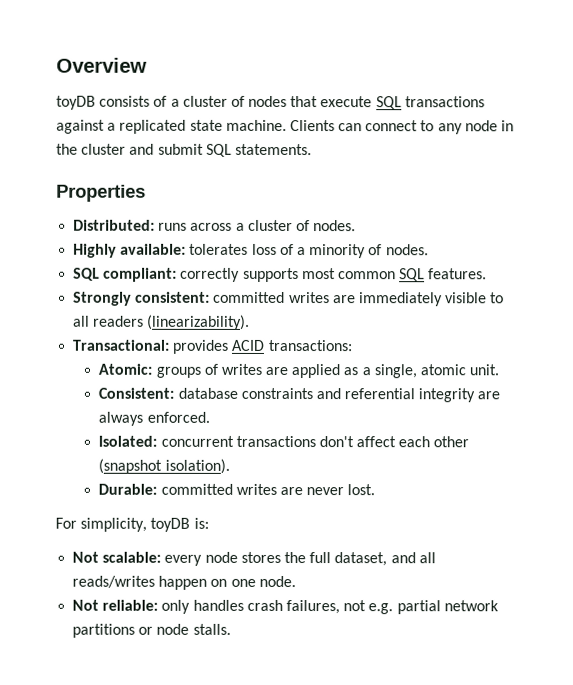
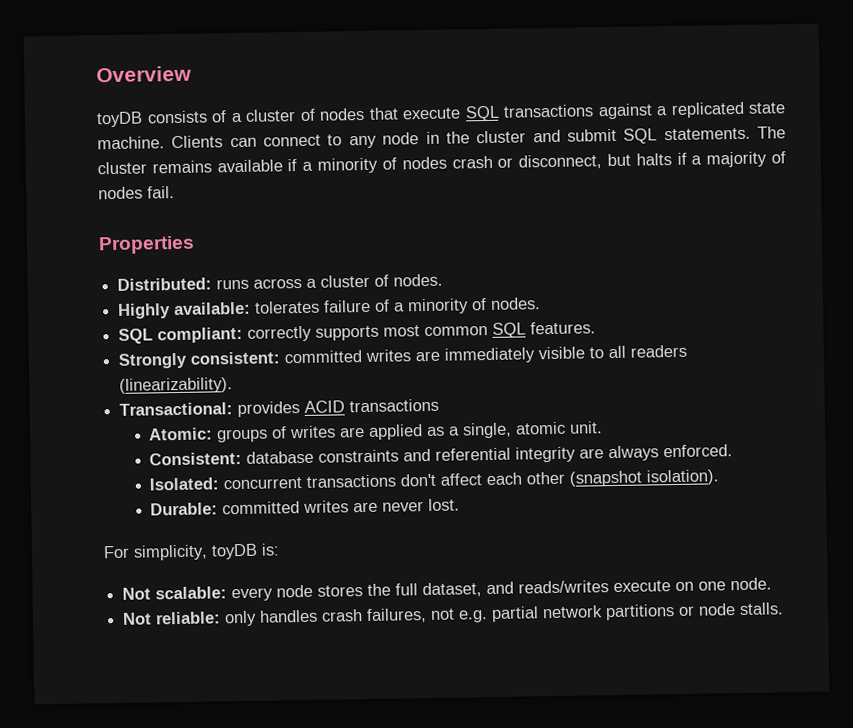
+ The cluster remains available if a minority of nodes crash or disconnect, but halts if a majority of nodes fail.
- Highly available: tolerates loss of a minority of nodes.
+ Highly available: tolerates failure of a minority of nodes.
- Transactional: provides ACID transactions:
+ Transactional: provides ACID transactions
- Not scalable: every node stores the full dataset, and all reads/writes happen on one node.
+ Not scalable: every node stores the full dataset, and reads/writes execute on one node.

